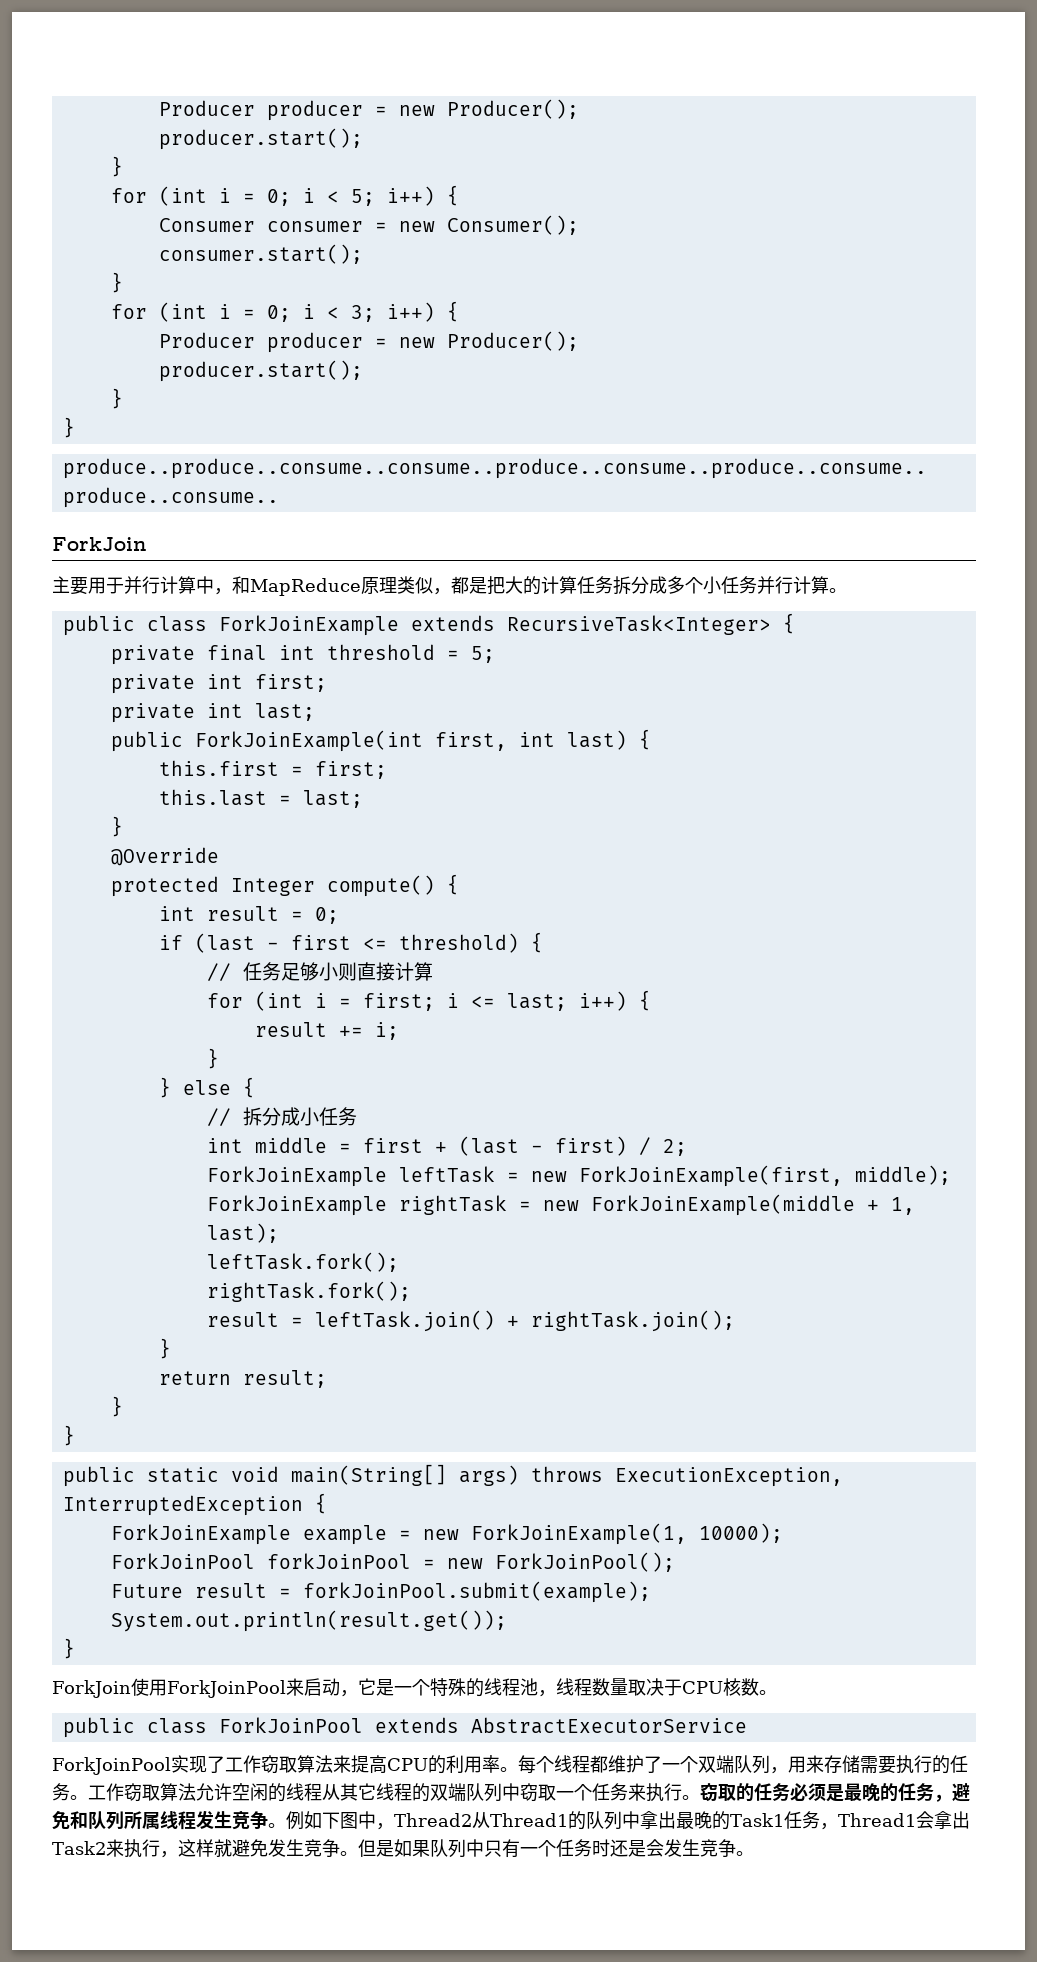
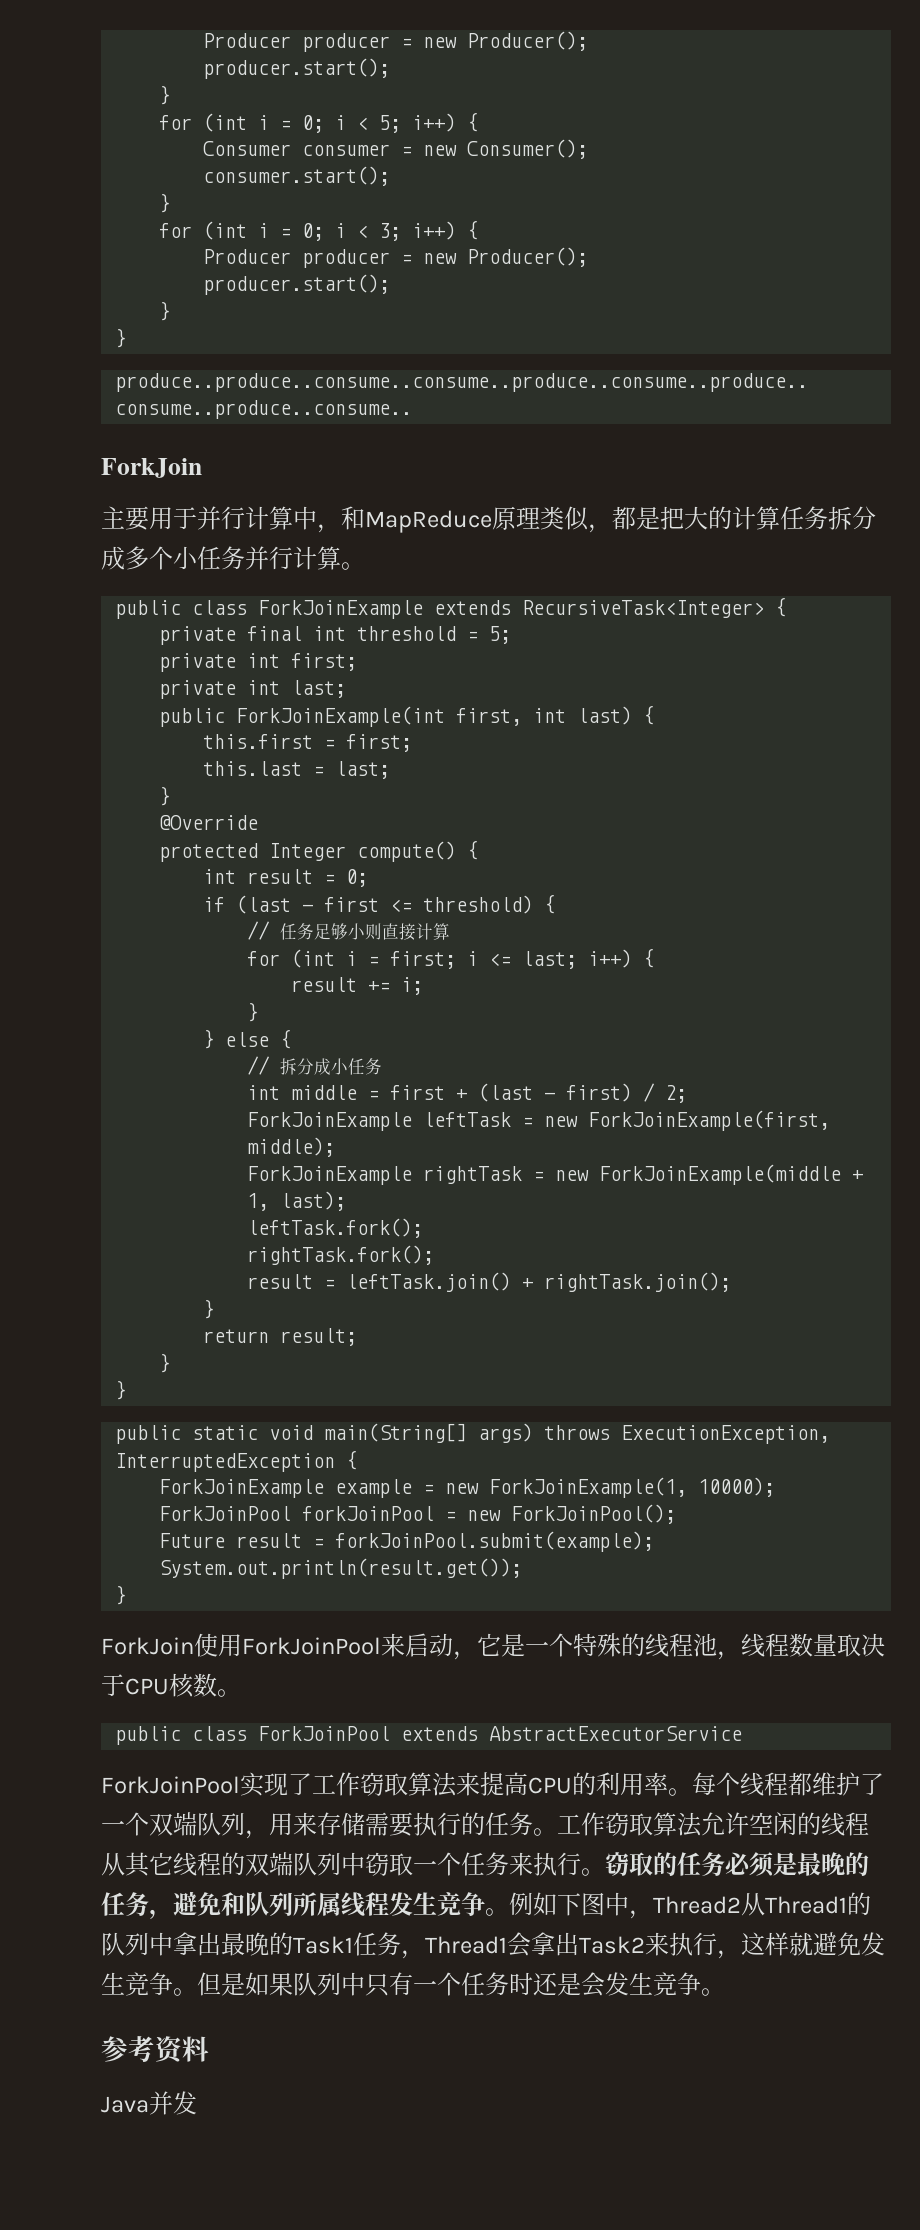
+ 参考资料
+ Java并发

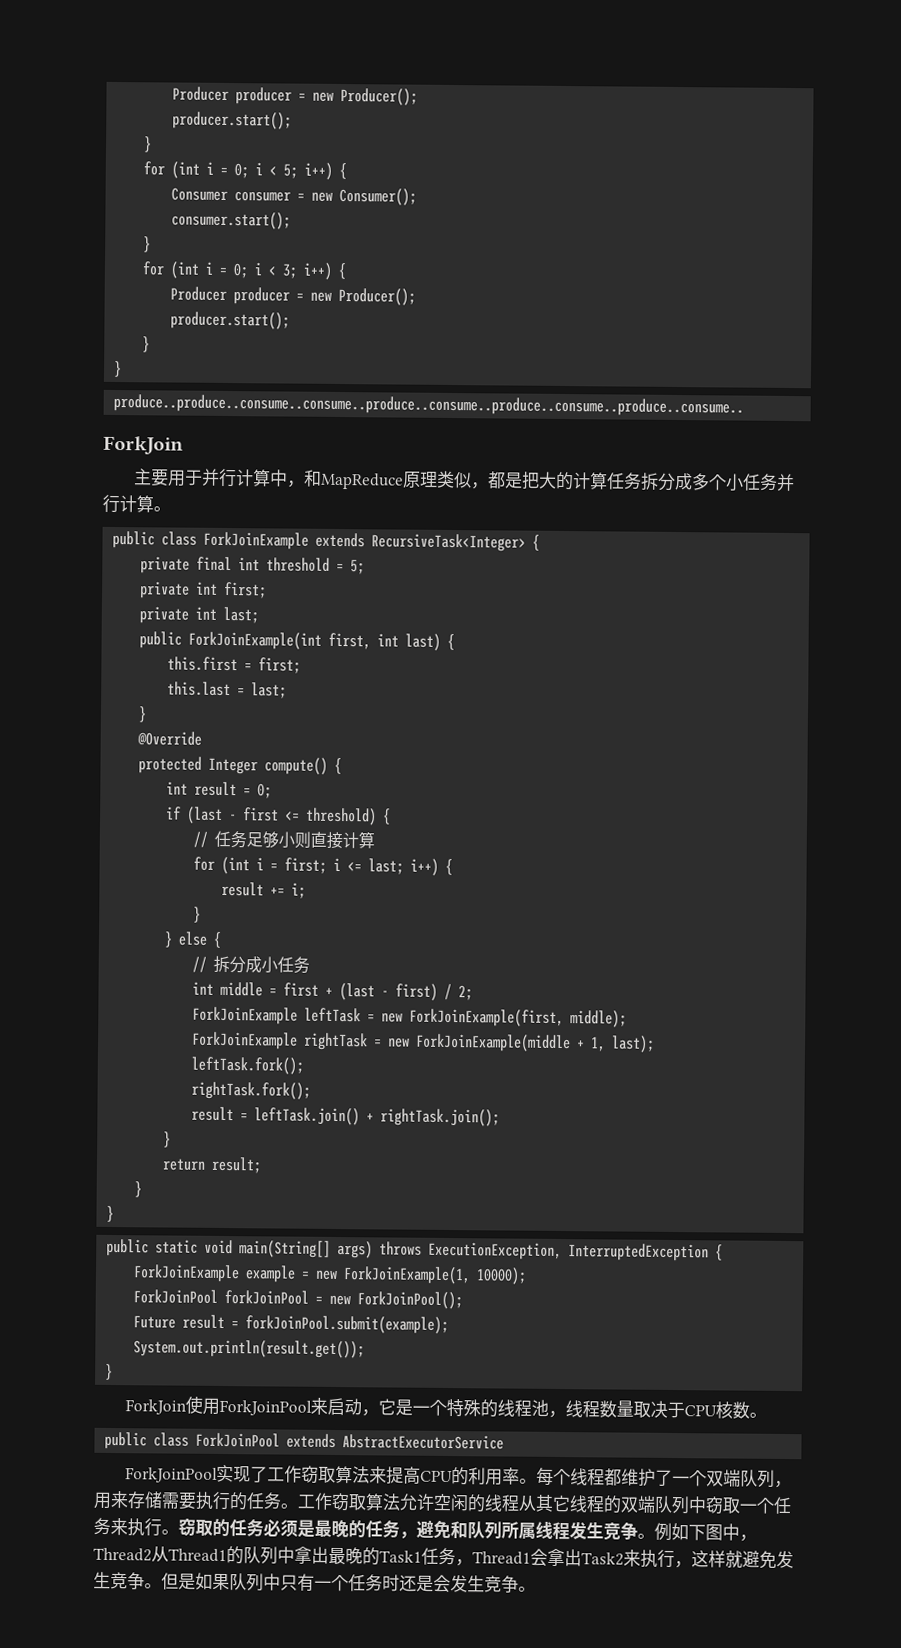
- 参考资料
- Java并发

